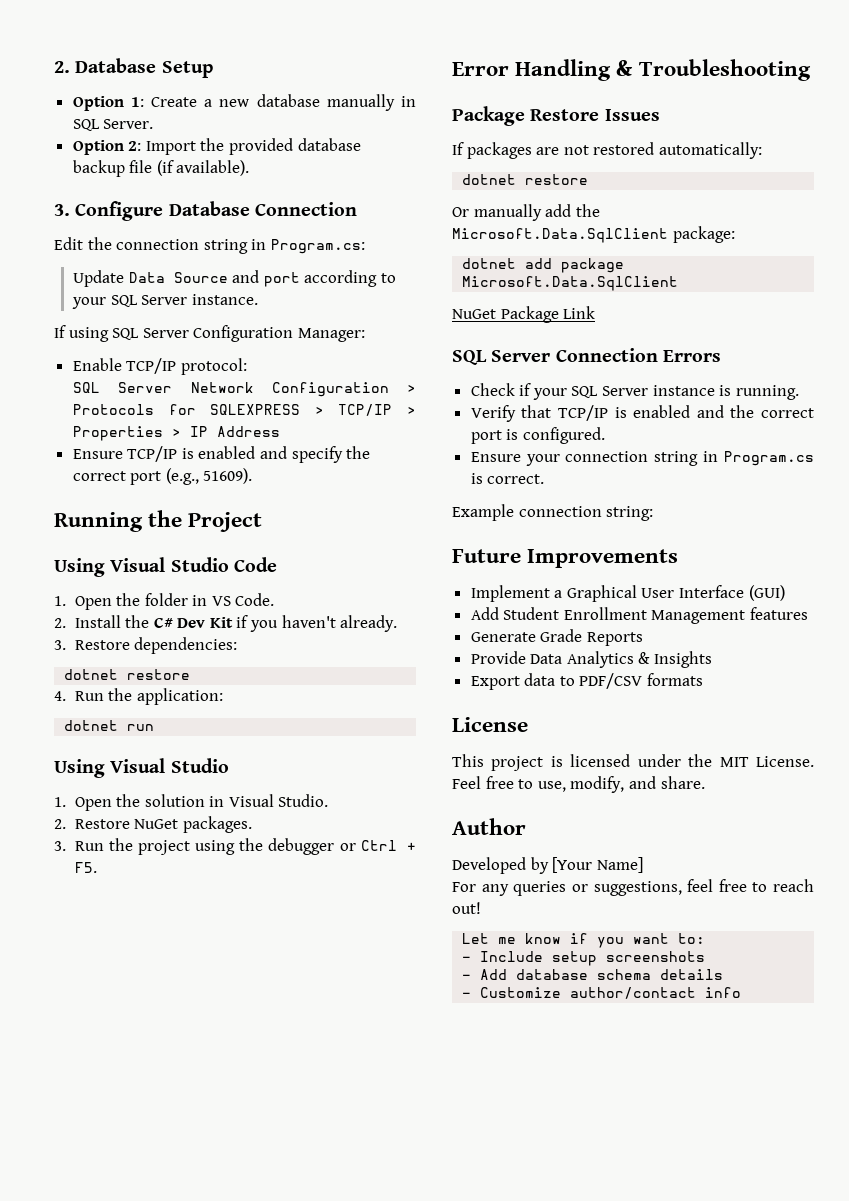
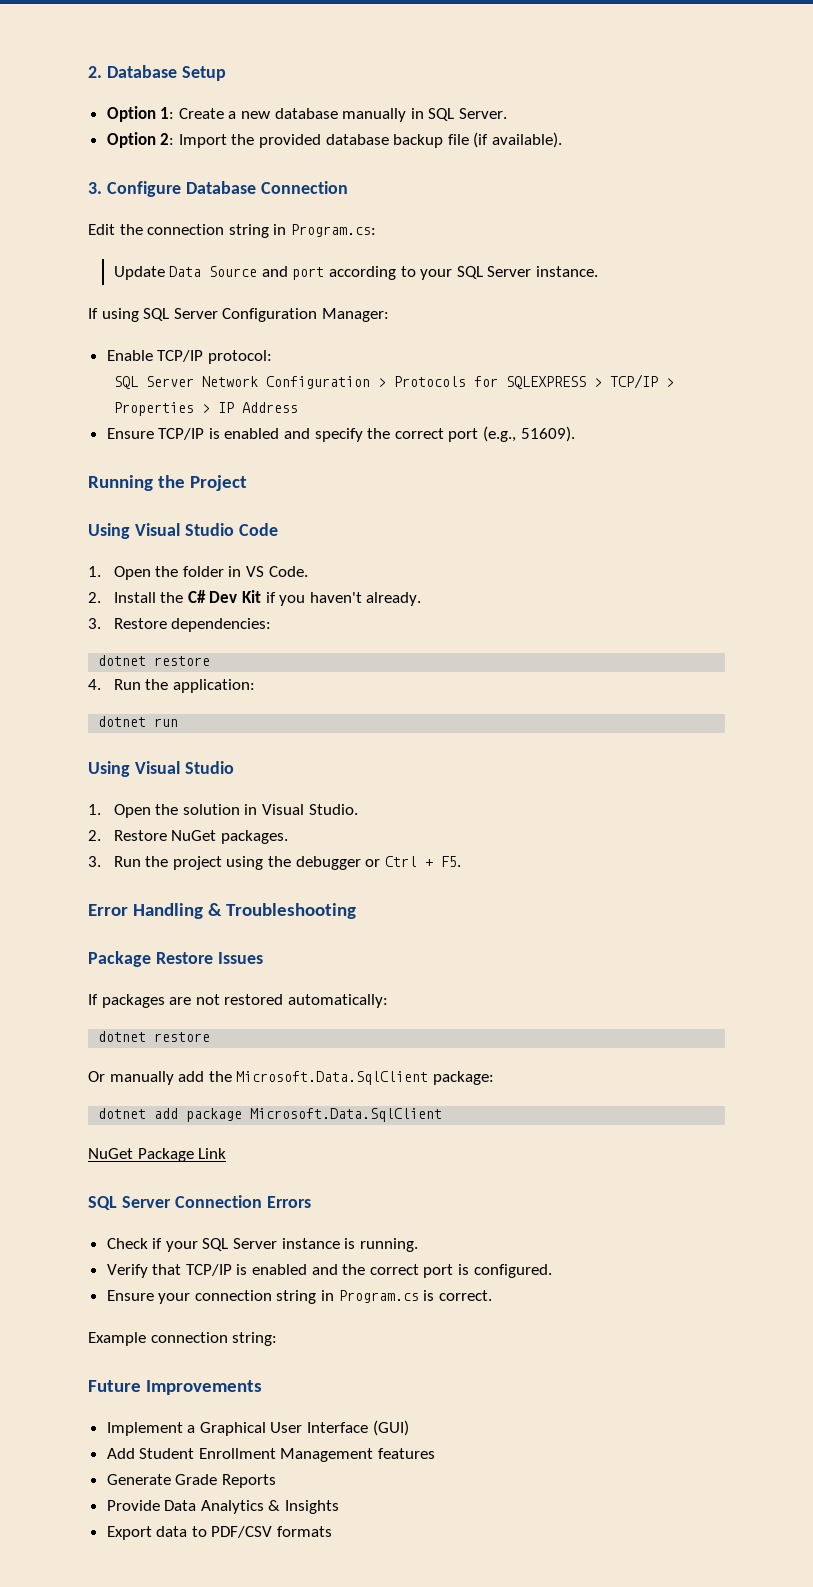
- License
- This project is licensed under the MIT License. Feel free to use, modify, and share.
- Author
- Developed by [Your Name]
- For any queries or suggestions, feel free to reach out!
- Let me know if you want to:
- - Include setup screenshots
- - Add database schema details
- - Customize author/contact info

